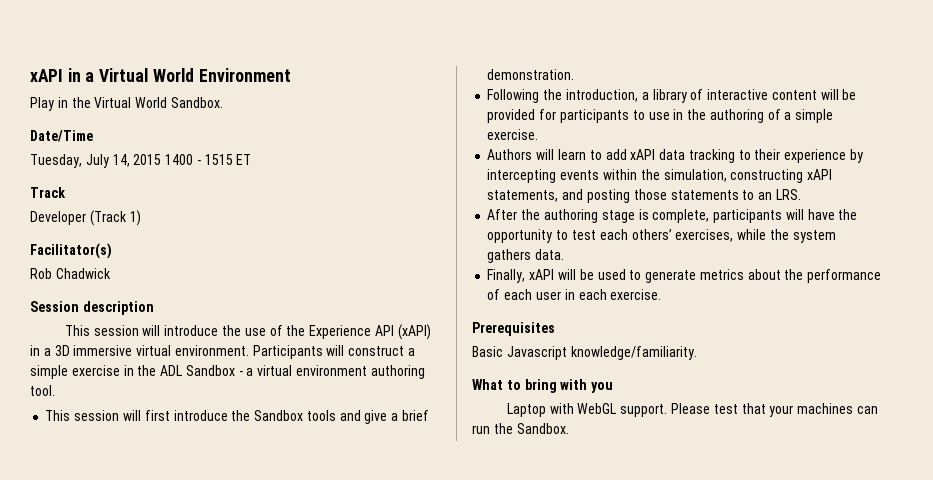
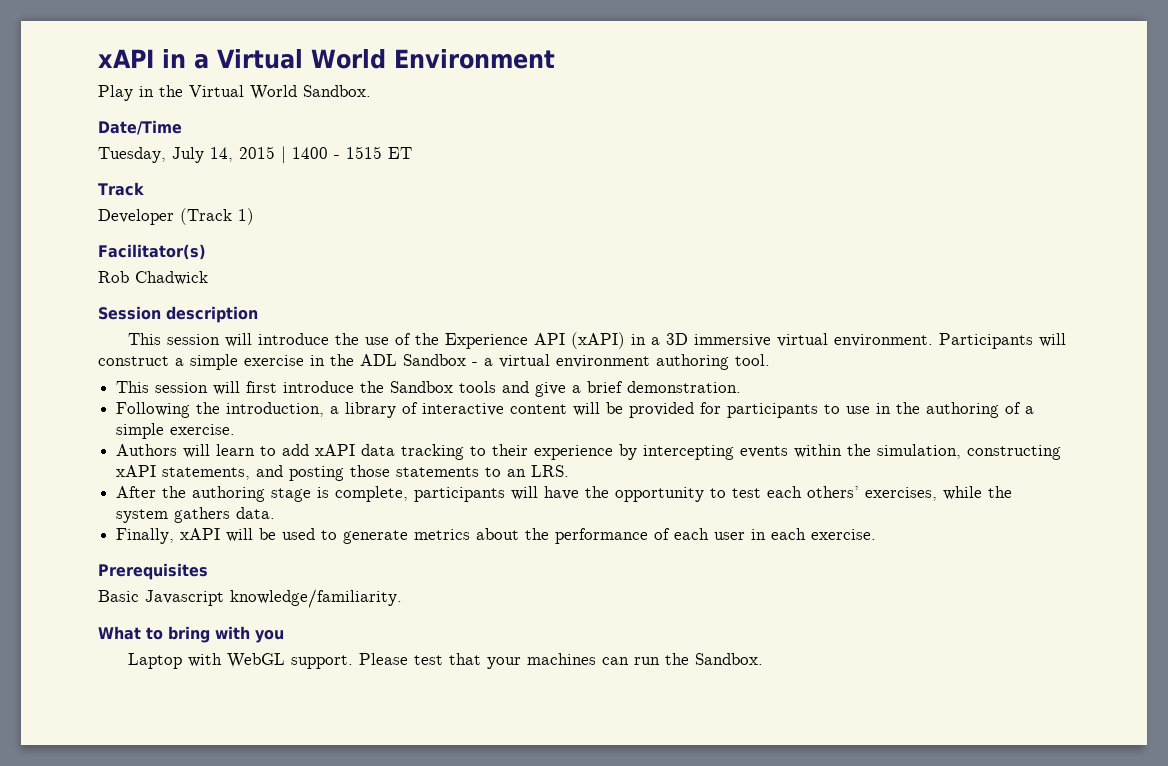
- Tuesday, July 14, 2015 1400 - 1515 ET
+ Tuesday, July 14, 2015 | 1400 - 1515 ET

